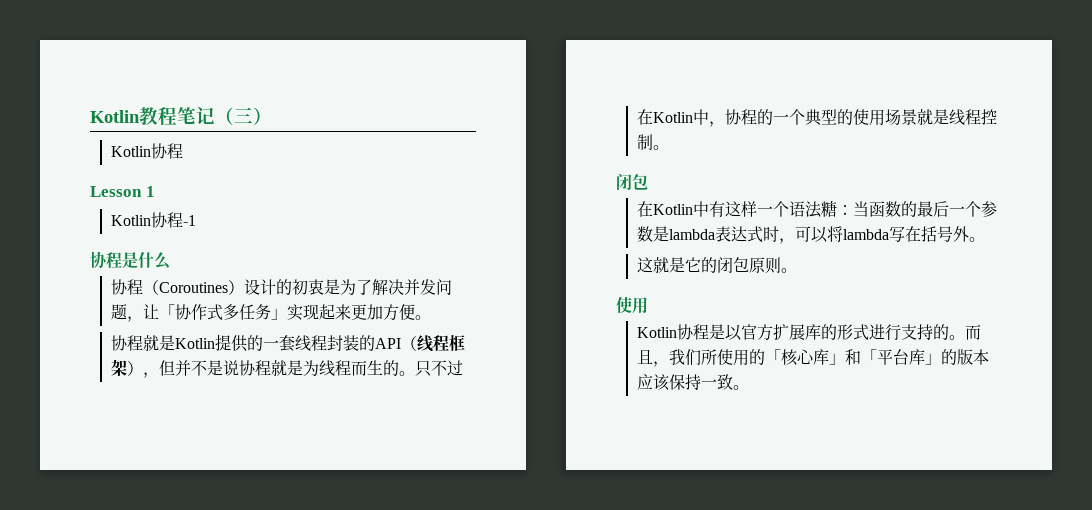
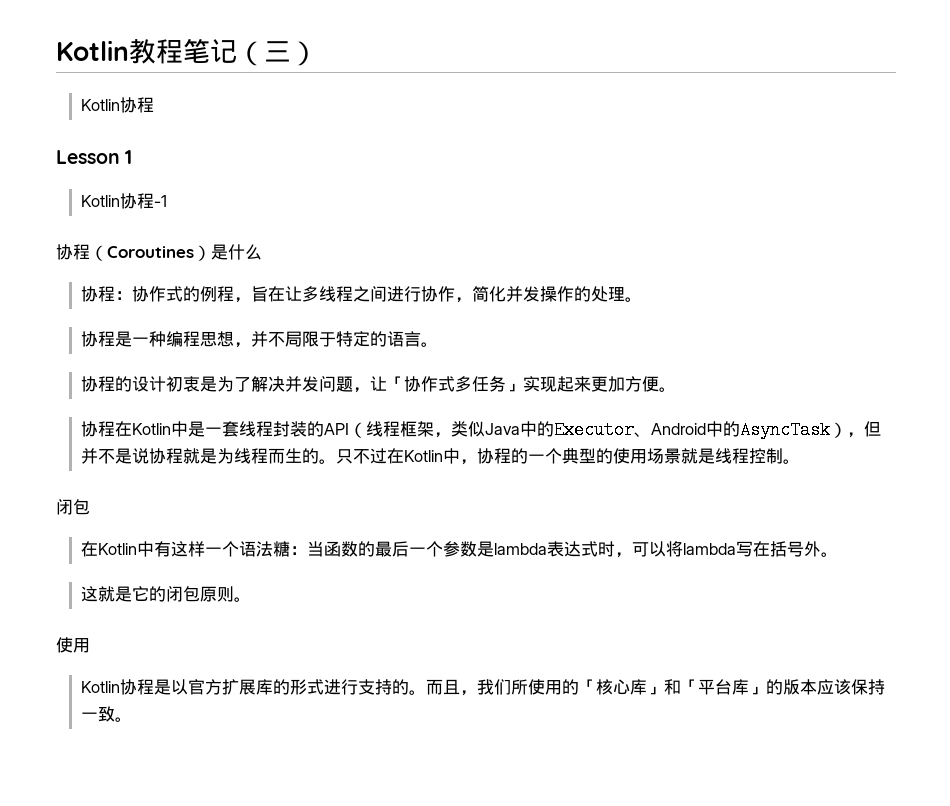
- 协程是什么
+ 协程（Coroutines）是什么
- 协程（Coroutines）设计的初衷是为了解决并发问题，让「协作式多任务」实现起来更加方便。
+ 协程：协作式的例程，旨在让多线程之间进行协作，简化并发操作的处理。
+ 协程是一种编程思想，并不局限于特定的语言。
+ 协程的设计初衷是为了解决并发问题，让「协作式多任务」实现起来更加方便。
- 协程就是Kotlin提供的一套线程封装的API（线程框架），但并不是说协程就是为线程而生的。
+ 协程在Kotlin中是一套线程封装的API（线程框架，类似Java中的Executor、Android中的AsyncTask），但并不是说协程就是为线程而生的。

